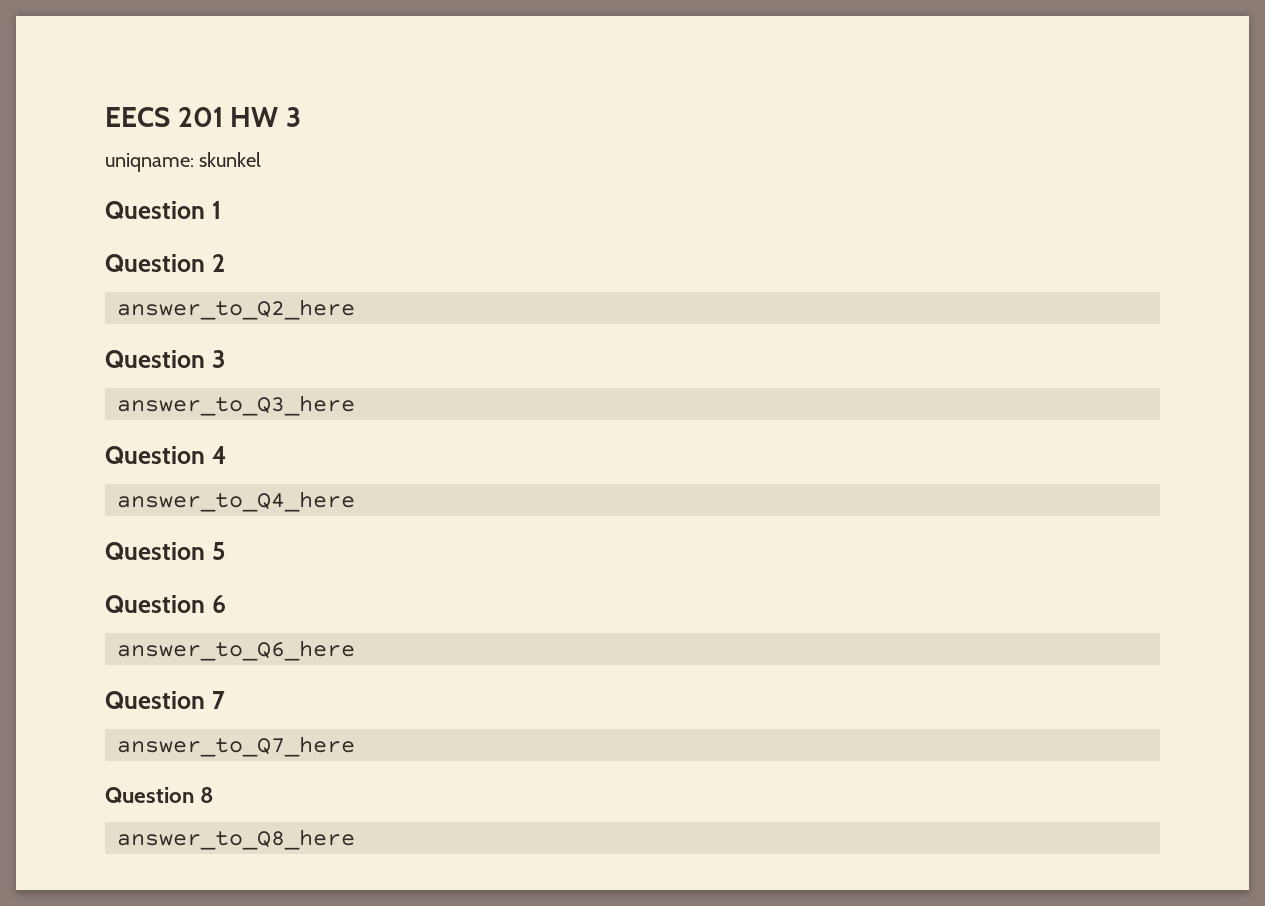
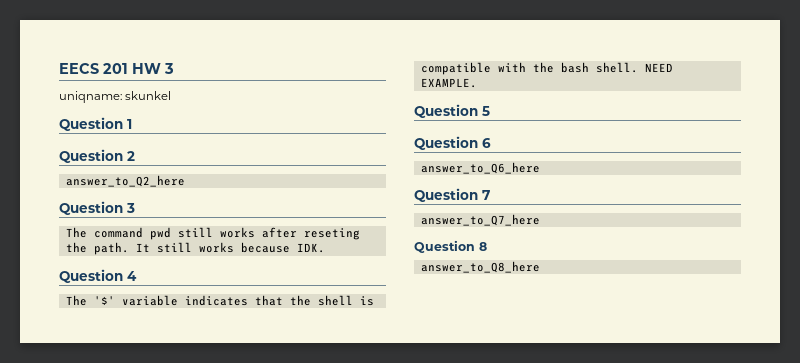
- answer_to_Q3_here
+ The command pwd still works after reseting the path. It still works because IDK.
  Question 4
- answer_to_Q4_here
+ The '$' variable indicates that the shell is compatible with the bash shell. NEED EXAMPLE.

